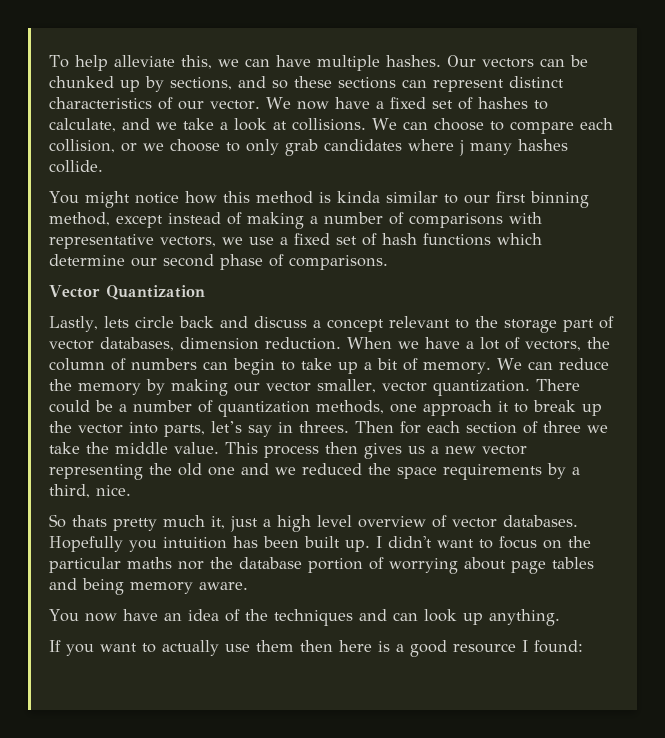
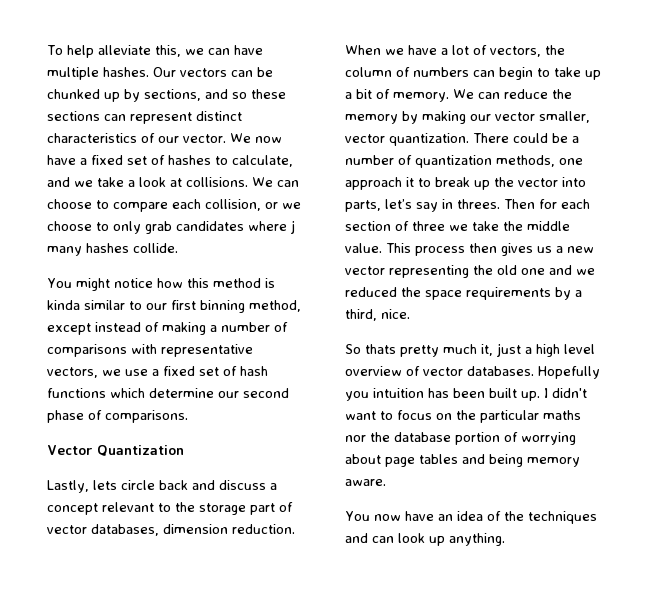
- If you want to actually use them then here is a good resource I found:

